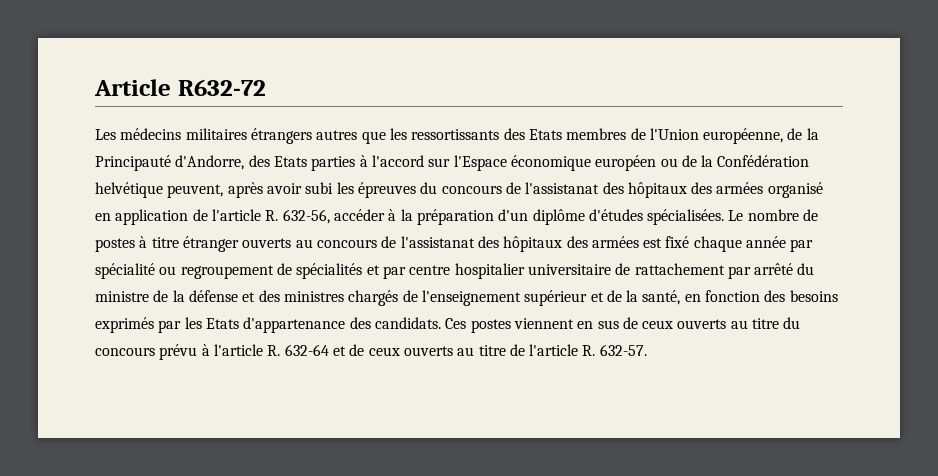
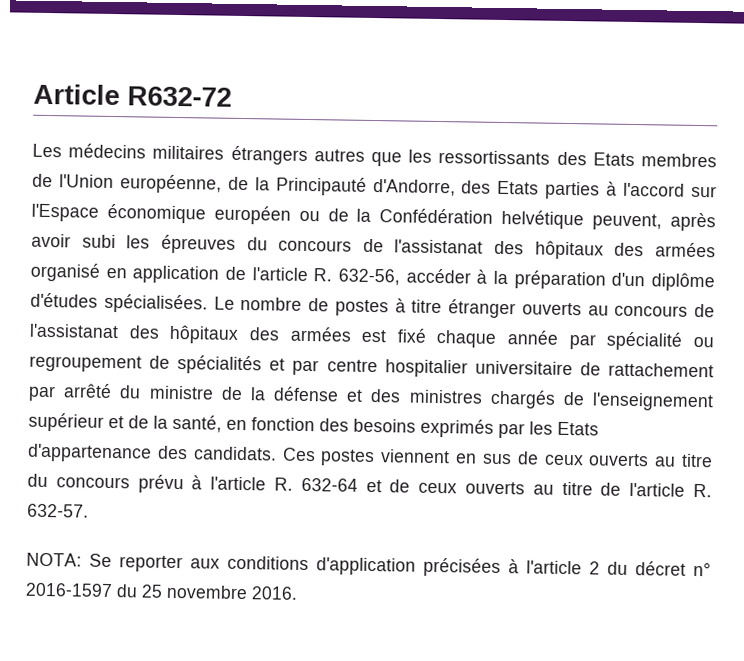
+ NOTA: Se reporter aux conditions d'application précisées à l'article 2 du décret n° 2016-1597 du 25 novembre 2016.

